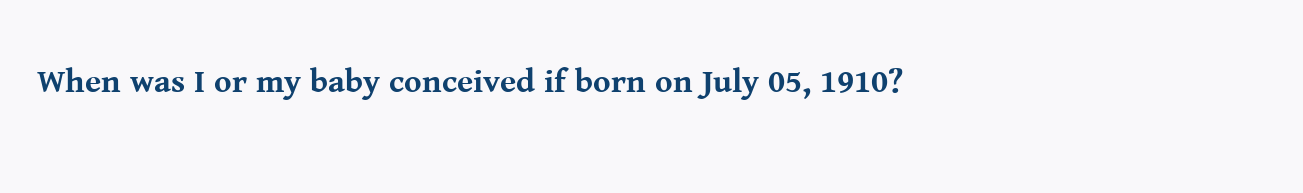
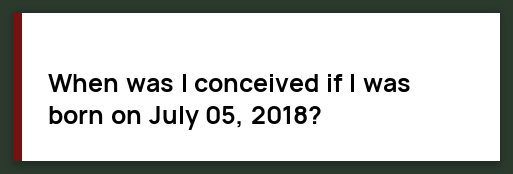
- When was I or my baby conceived if born on July 05, 1910?
+ When was I conceived if I was born on July 05, 2018?

